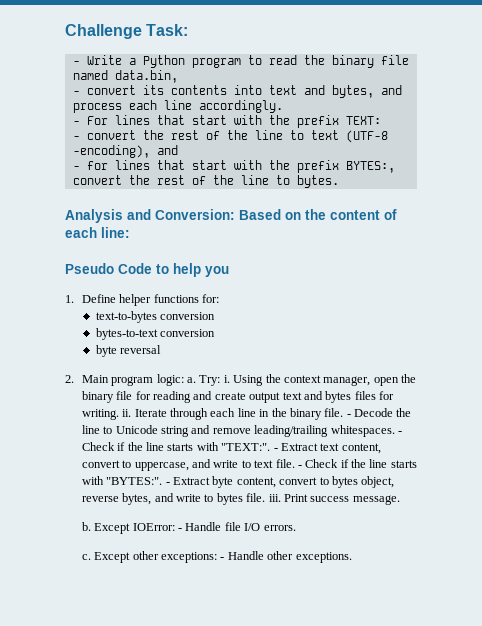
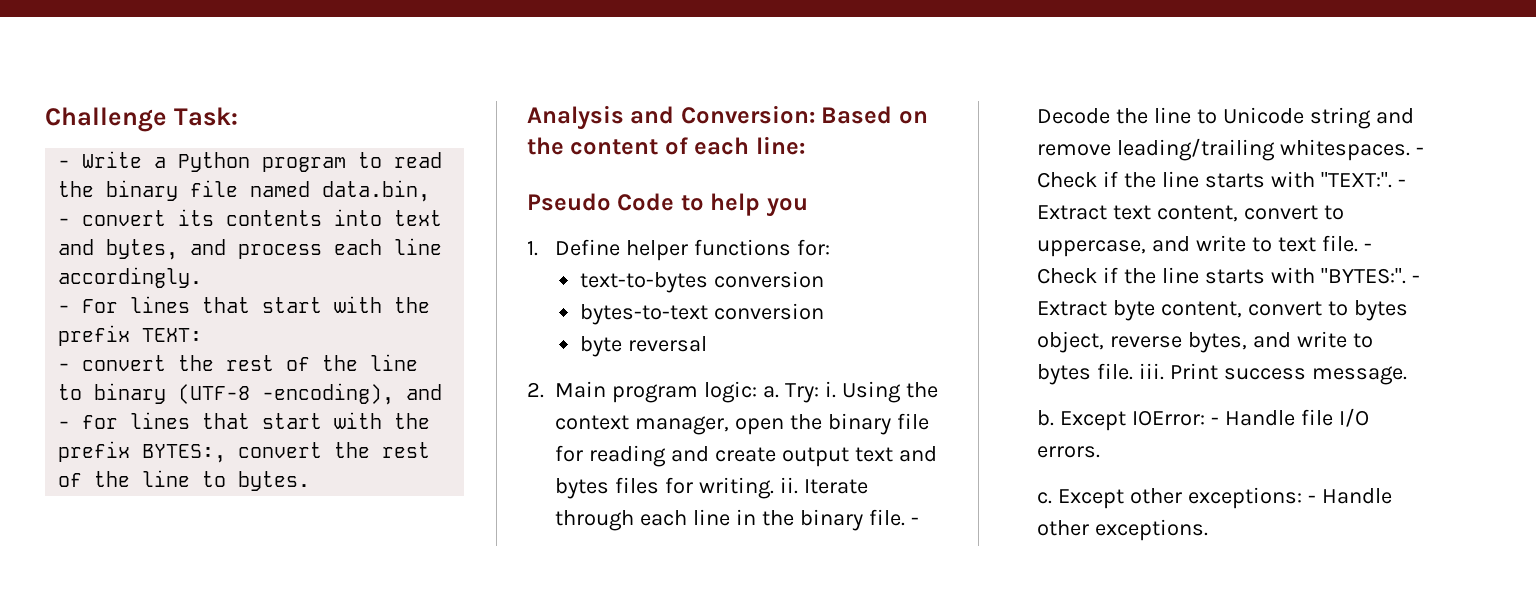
- - convert the rest of the line to text (UTF-8 -encoding), and
+ - convert the rest of the line to binary (UTF-8 -encoding), and

